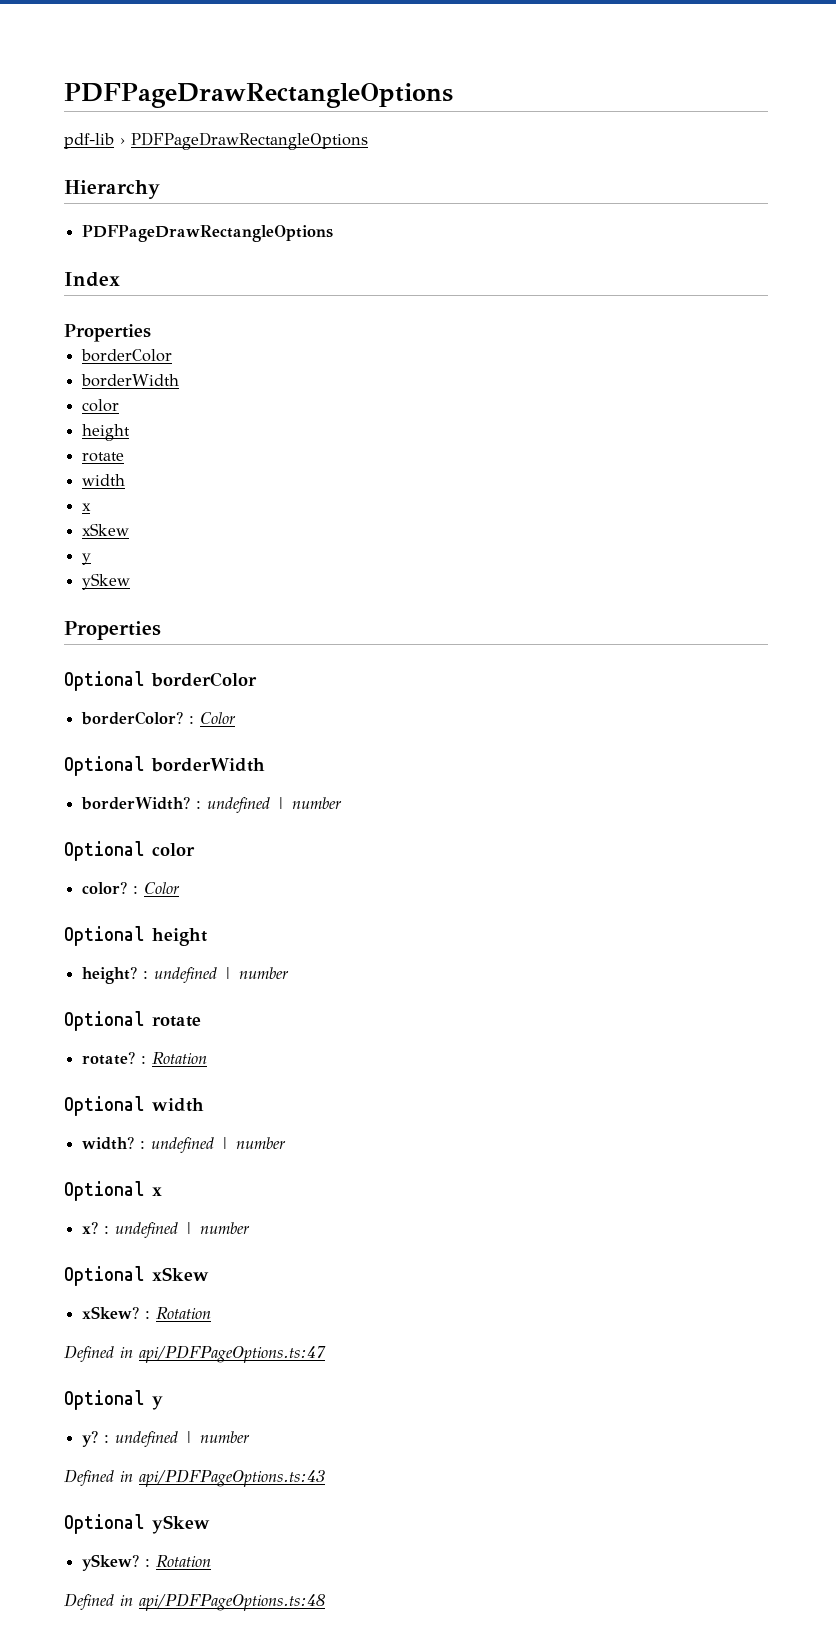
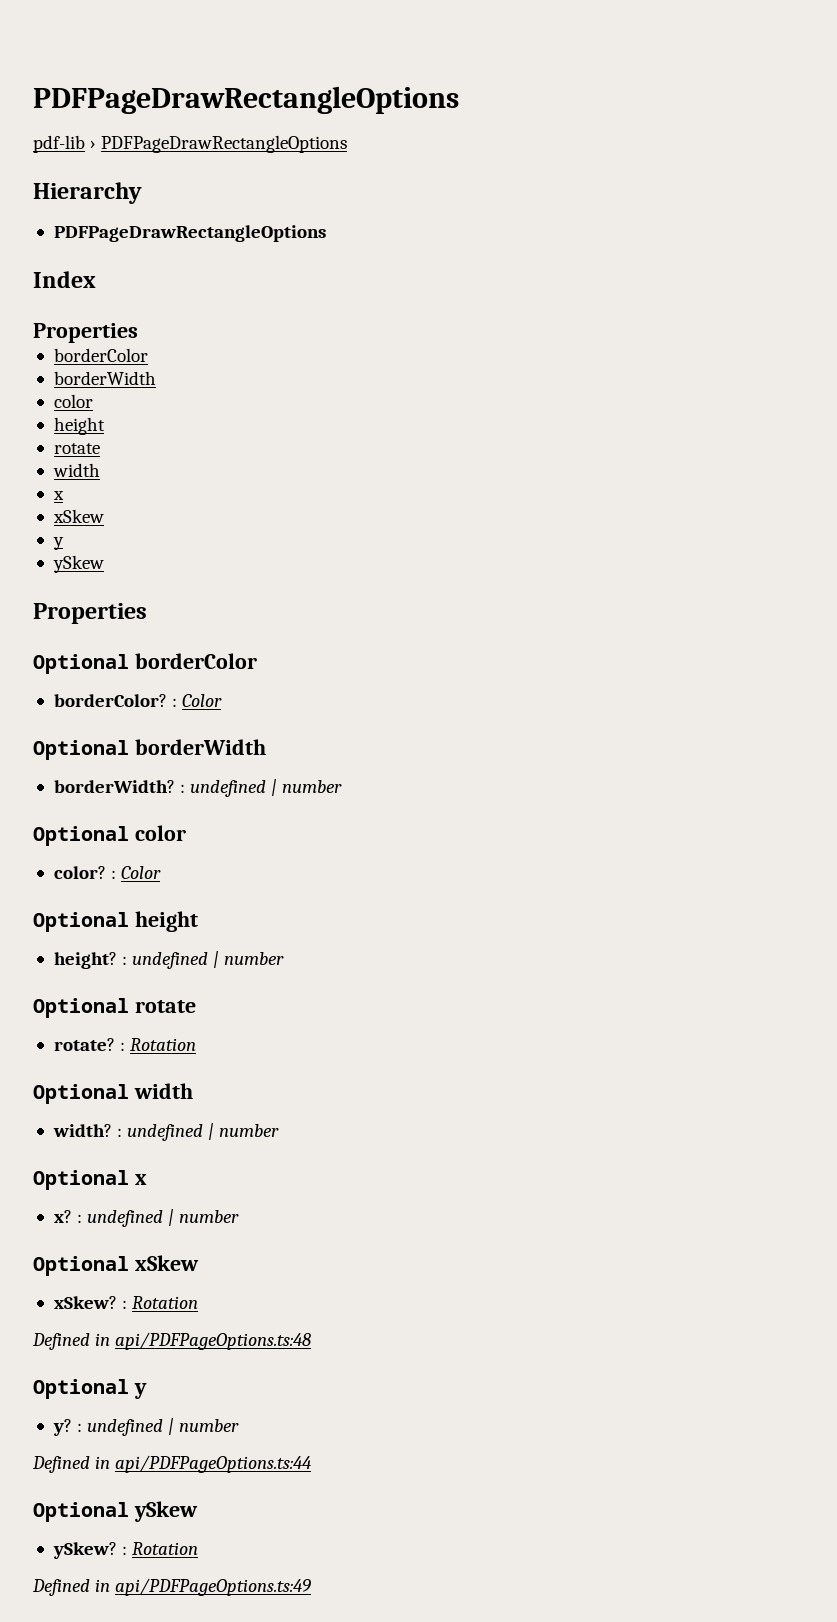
- Defined in api/PDFPageOptions.ts:47
+ Defined in api/PDFPageOptions.ts:48
- Defined in api/PDFPageOptions.ts:43
+ Defined in api/PDFPageOptions.ts:44
- Defined in api/PDFPageOptions.ts:48
+ Defined in api/PDFPageOptions.ts:49

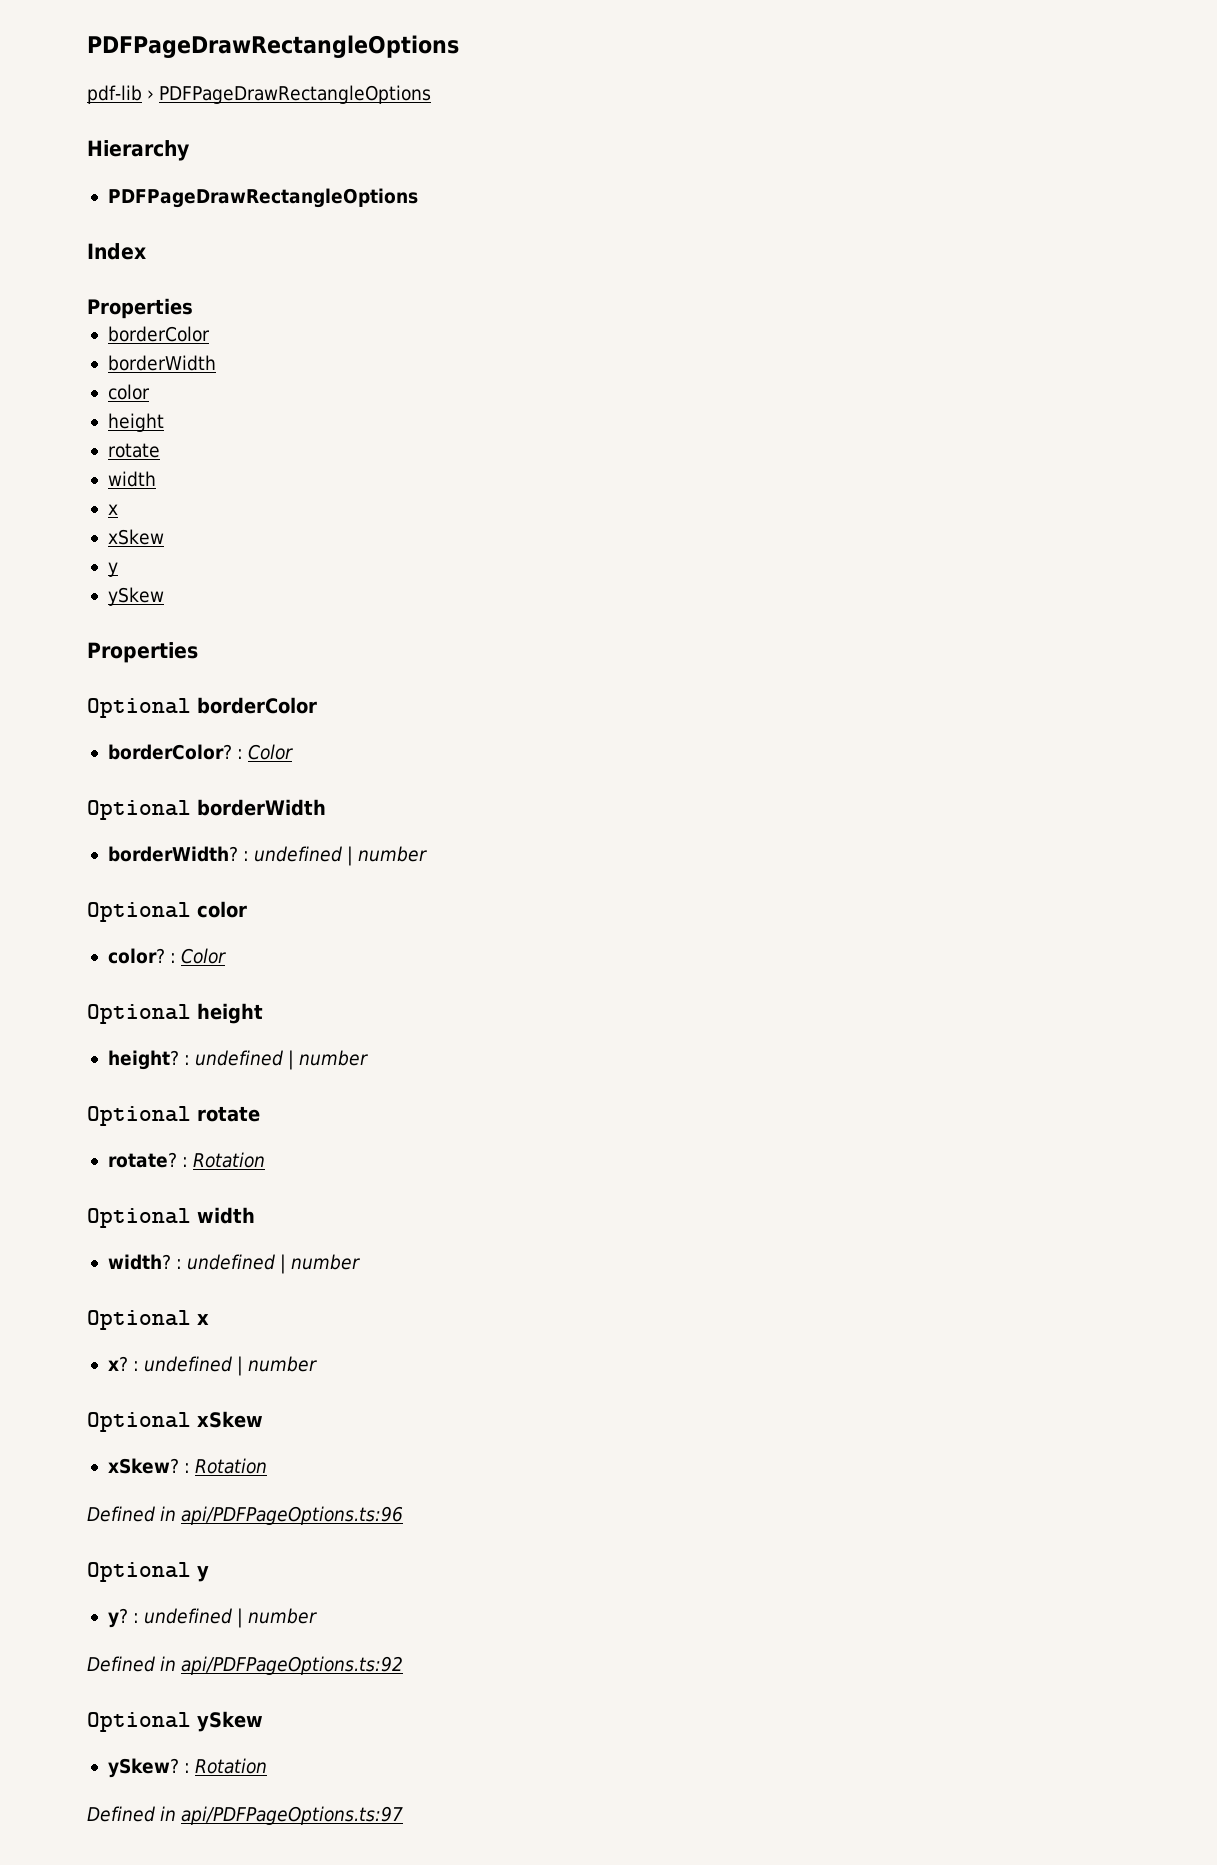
- Defined in api/PDFPageOptions.ts:48
+ Defined in api/PDFPageOptions.ts:96
- Defined in api/PDFPageOptions.ts:44
+ Defined in api/PDFPageOptions.ts:92
- Defined in api/PDFPageOptions.ts:49
+ Defined in api/PDFPageOptions.ts:97

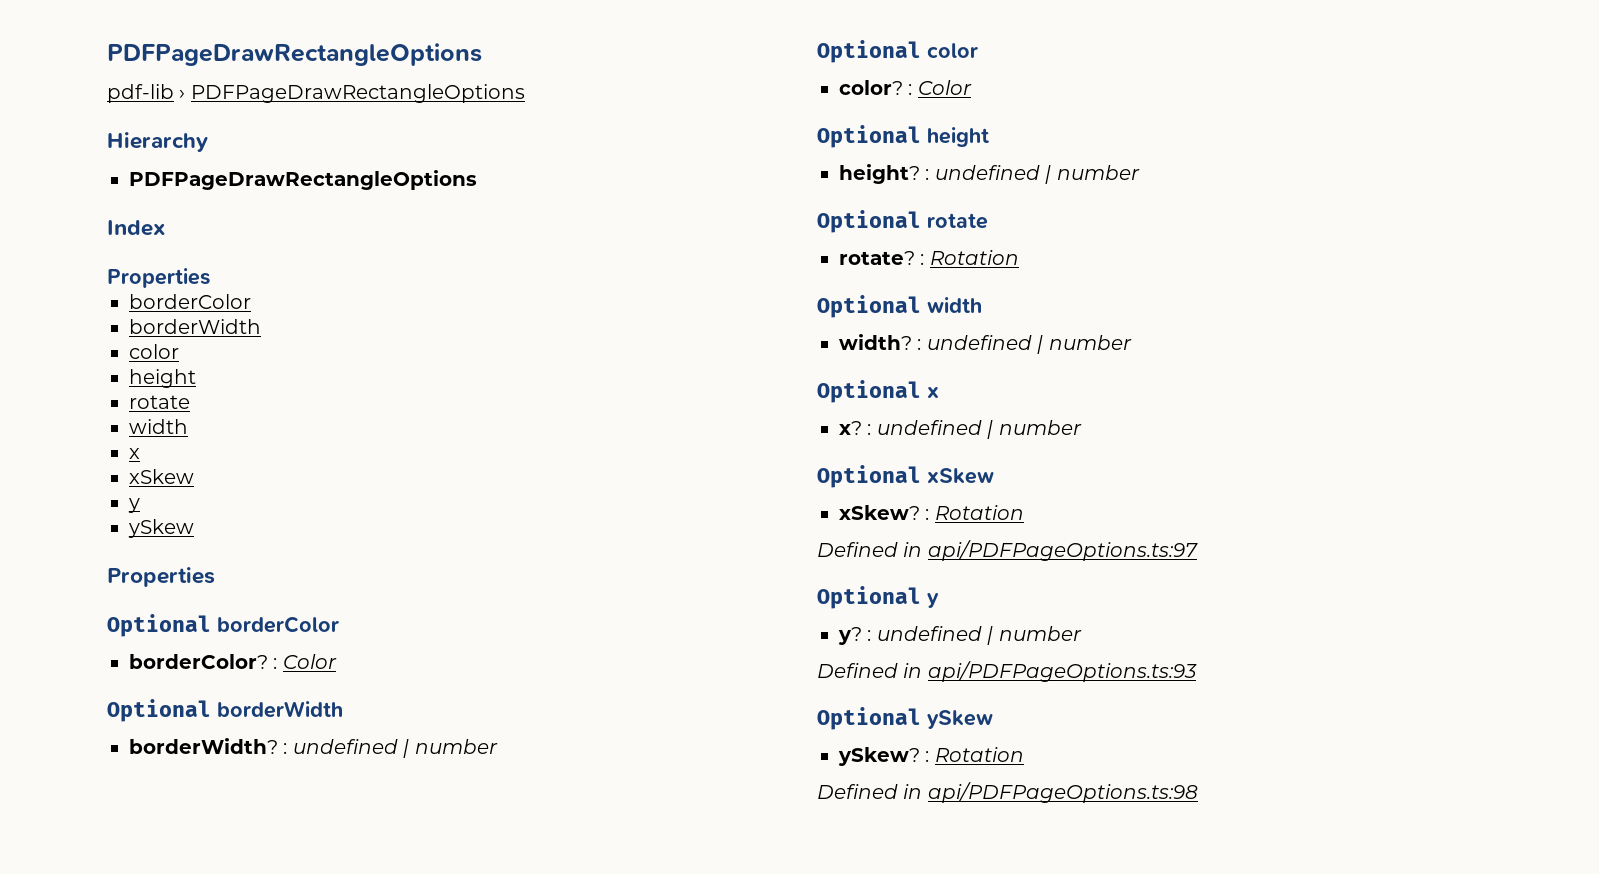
- Defined in api/PDFPageOptions.ts:96
+ Defined in api/PDFPageOptions.ts:97
- Defined in api/PDFPageOptions.ts:92
+ Defined in api/PDFPageOptions.ts:93
- Defined in api/PDFPageOptions.ts:97
+ Defined in api/PDFPageOptions.ts:98

